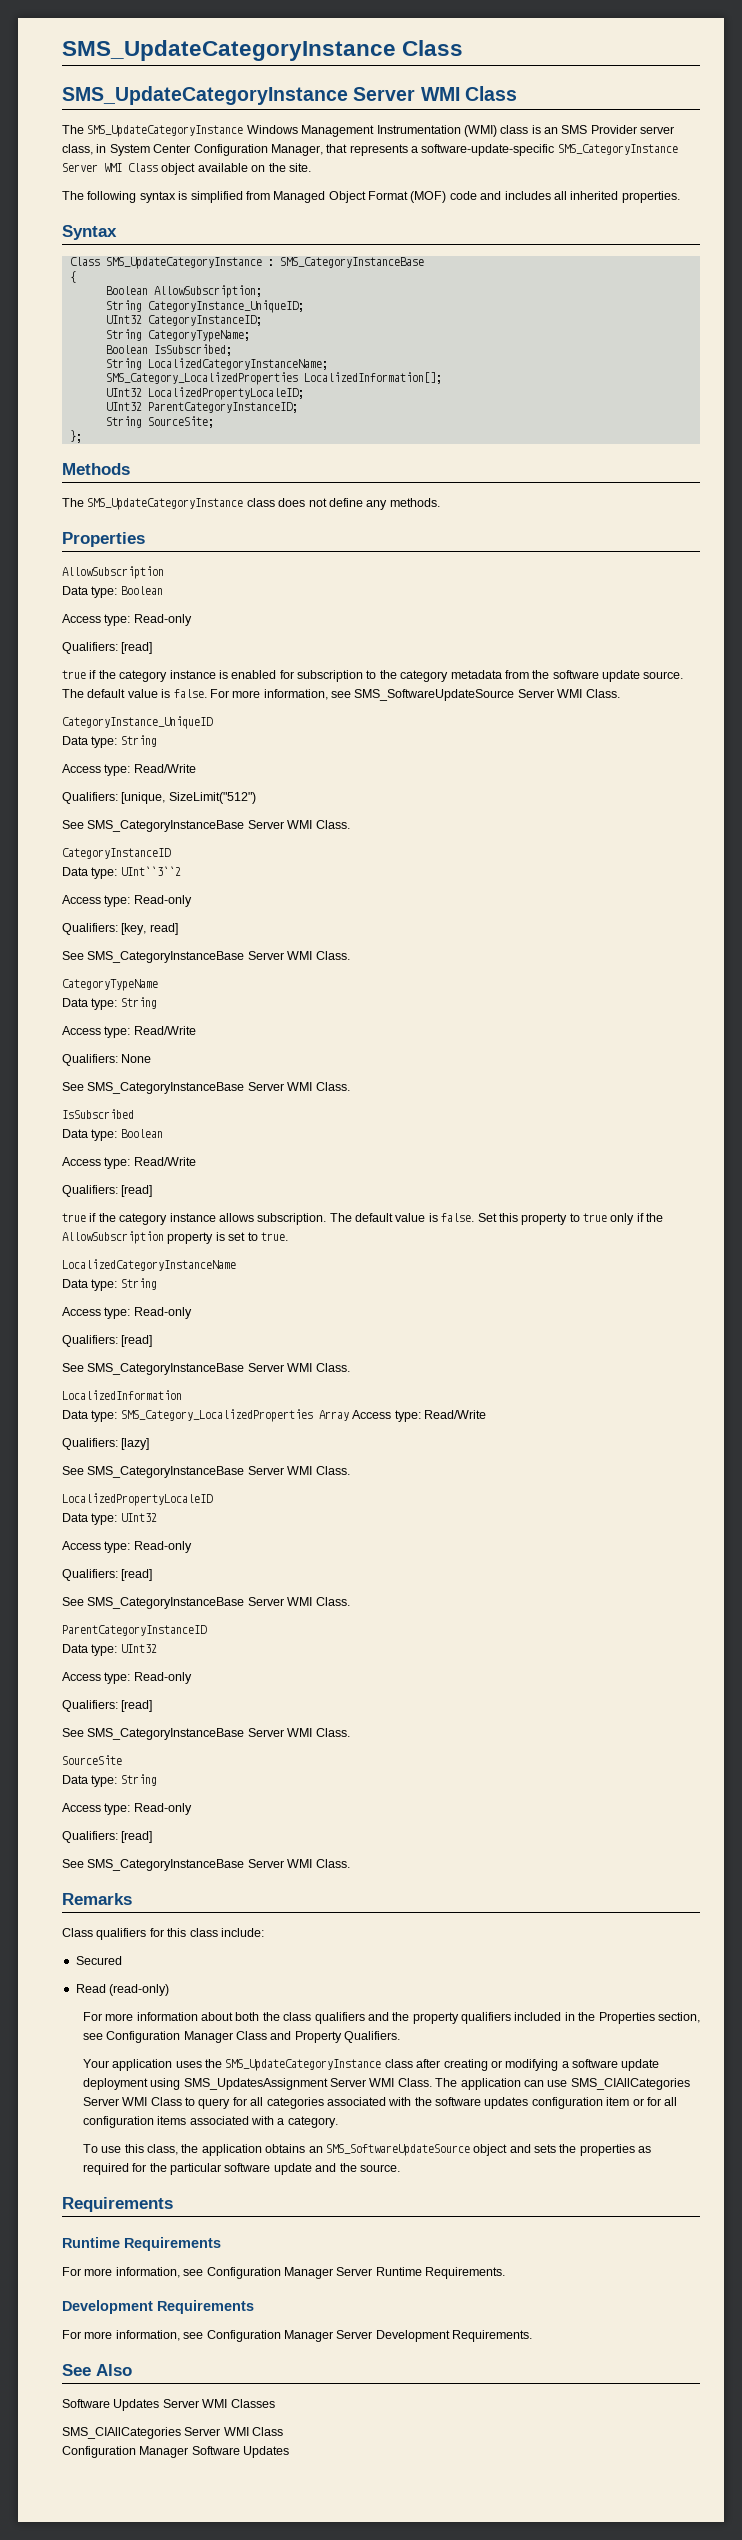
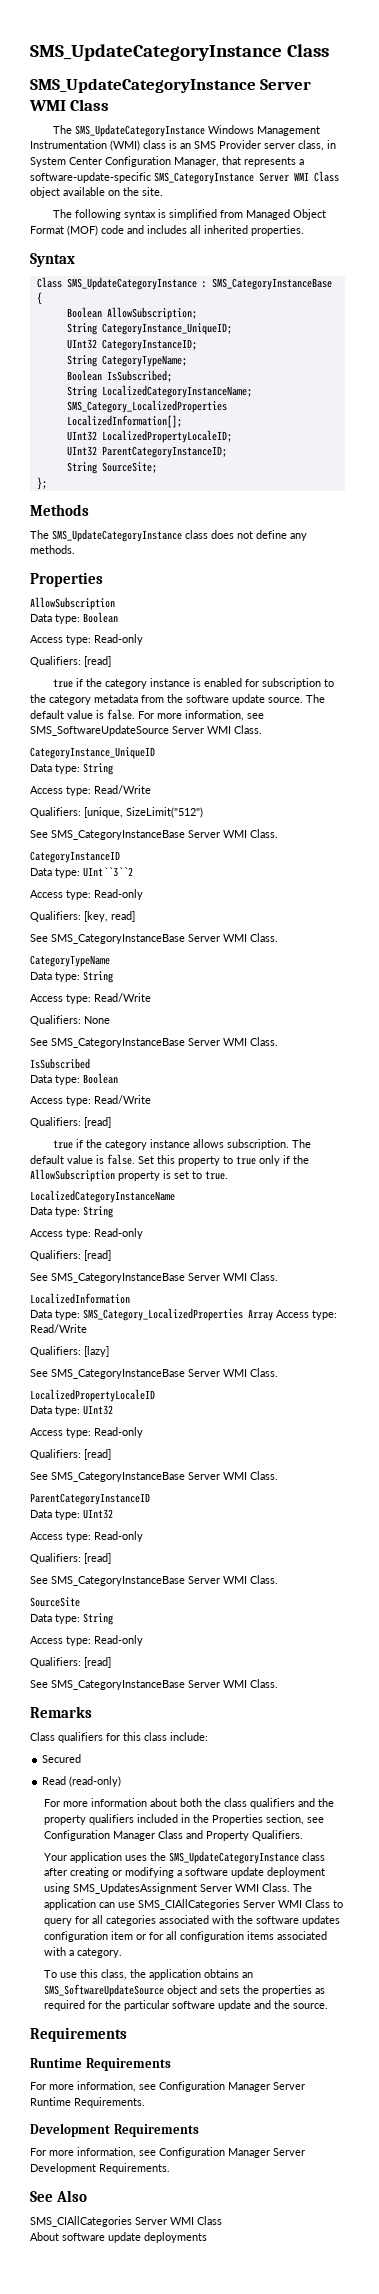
- Software Updates Server WMI Classes
- Configuration Manager Software Updates
+ About software update deployments

